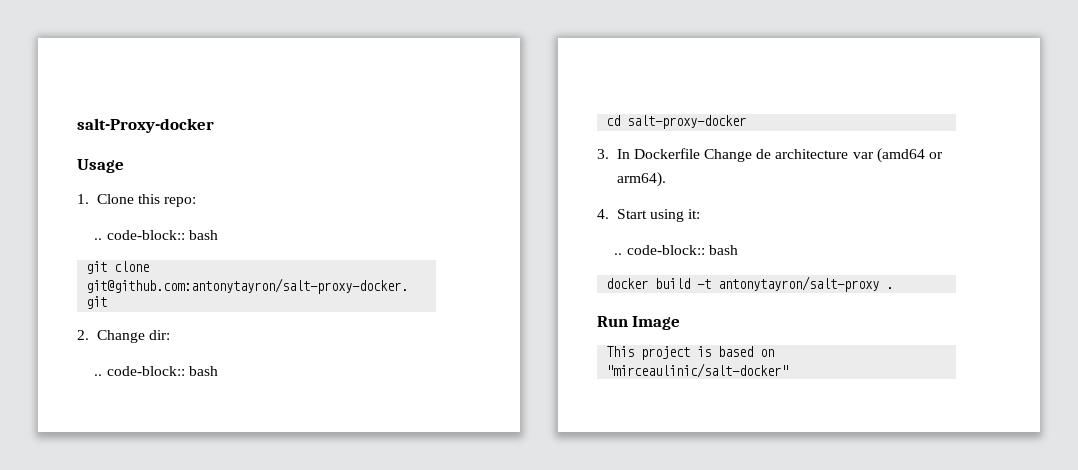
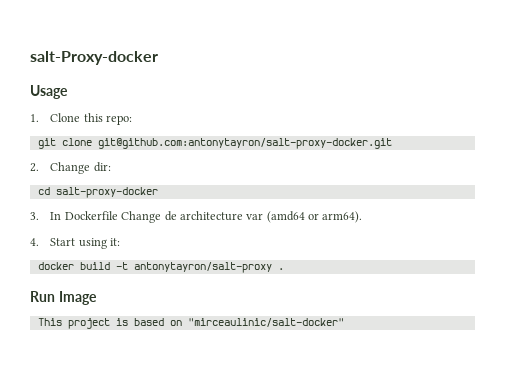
  1. Clone this repo:
- .. code-block:: bash
  2. Change dir:
- .. code-block:: bash
  4. Start using it:
- .. code-block:: bash

